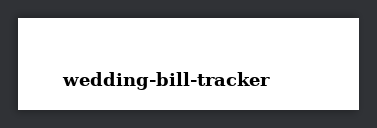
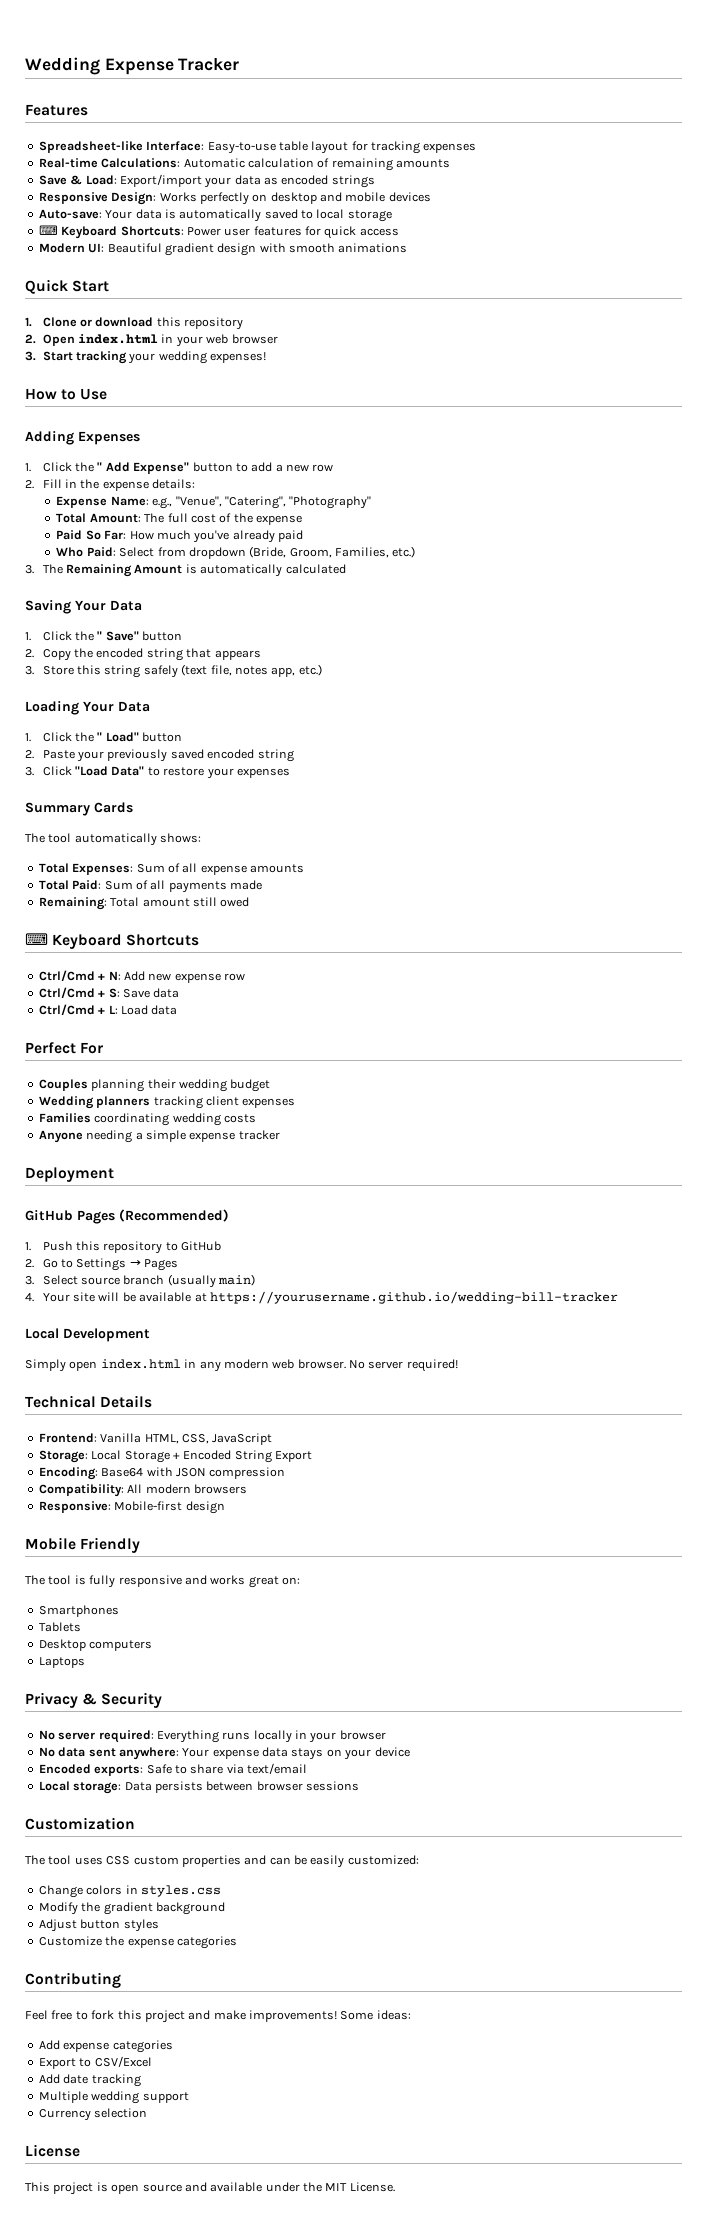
- wedding-bill-tracker
+ Wedding Expense Tracker
+ Features
+ Spreadsheet-like Interface: Easy-to-use table layout for tracking expenses
+ Real-time Calculations: Automatic calculation of remaining amounts
+ Save & Load: Export/import your data as encoded strings
+ Responsive Design: Works perfectly on desktop and mobile devices
+ Auto-save: Your data is automatically saved to local storage
+ ⌨ Keyboard Shortcuts: Power user features for quick access
+ Modern UI: Beautiful gradient design with smooth animations
+ Quick Start
+ 1. Clone or download this repository
+ 2. Open index.html in your web browser
+ 3. Start tracking your wedding expenses!
+ How to Use
+ Adding Expenses
+ 1. Click the " Add Expense" button to add a new row
+ 2. Fill in the expense details:
+ Expense Name: e.g., "Venue", "Catering", "Photography"
+ Total Amount: The full cost of the expense
+ Paid So Far: How much you've already paid
+ Who Paid: Select from dropdown (Bride, Groom, Families, etc.)
+ 3. The Remaining Amount is automatically calculated
+ Saving Your Data
+ 1. Click the " Save" button
+ 2. Copy the encoded string that appears
+ 3. Store this string safely (text file, notes app, etc.)
+ Loading Your Data
+ 1. Click the " Load" button
+ 2. Paste your previously saved encoded string
+ 3. Click "Load Data" to restore your expenses
+ Summary Cards
+ The tool automatically shows:
+ Total Expenses: Sum of all expense amounts
+ Total Paid: Sum of all payments made
+ Remaining: Total amount still owed
+ ⌨ Keyboard Shortcuts
+ Ctrl/Cmd + N: Add new expense row
+ Ctrl/Cmd + S: Save data
+ Ctrl/Cmd + L: Load data
+ Perfect For
+ Couples planning their wedding budget
+ Wedding planners tracking client expenses
+ Families coordinating wedding costs
+ Anyone needing a simple expense tracker
+ Deployment
+ GitHub Pages (Recommended)
+ 1. Push this repository to GitHub
+ 2. Go to Settings → Pages
+ 3. Select source branch (usually main)
+ 4. Your site will be available at https://yourusername.github.io/wedding-bill-tracker
+ Local Development
+ Simply open index.html in any modern web browser. No server required!
+ Technical Details
+ Frontend: Vanilla HTML, CSS, JavaScript
+ Storage: Local Storage + Encoded String Export
+ Encoding: Base64 with JSON compression
+ Compatibility: All modern browsers
+ Responsive: Mobile-first design
+ Mobile Friendly
+ The tool is fully responsive and works great on:
+ Smartphones
+ Tablets
+ Desktop computers
+ Laptops
+ Privacy & Security
+ No server required: Everything runs locally in your browser
+ No data sent anywhere: Your expense data stays on your device
+ Encoded exports: Safe to share via text/email
+ Local storage: Data persists between browser sessions
+ Customization
+ The tool uses CSS custom properties and can be easily customized:
+ Change colors in styles.css
+ Modify the gradient background
+ Adjust button styles
+ Customize the expense categories
+ Contributing
+ Feel free to fork this project and make improvements! Some ideas:
+ Add expense categories
+ Export to CSV/Excel
+ Add date tracking
+ Multiple wedding support
+ Currency selection
+ License
+ This project is open source and available under the MIT License.

